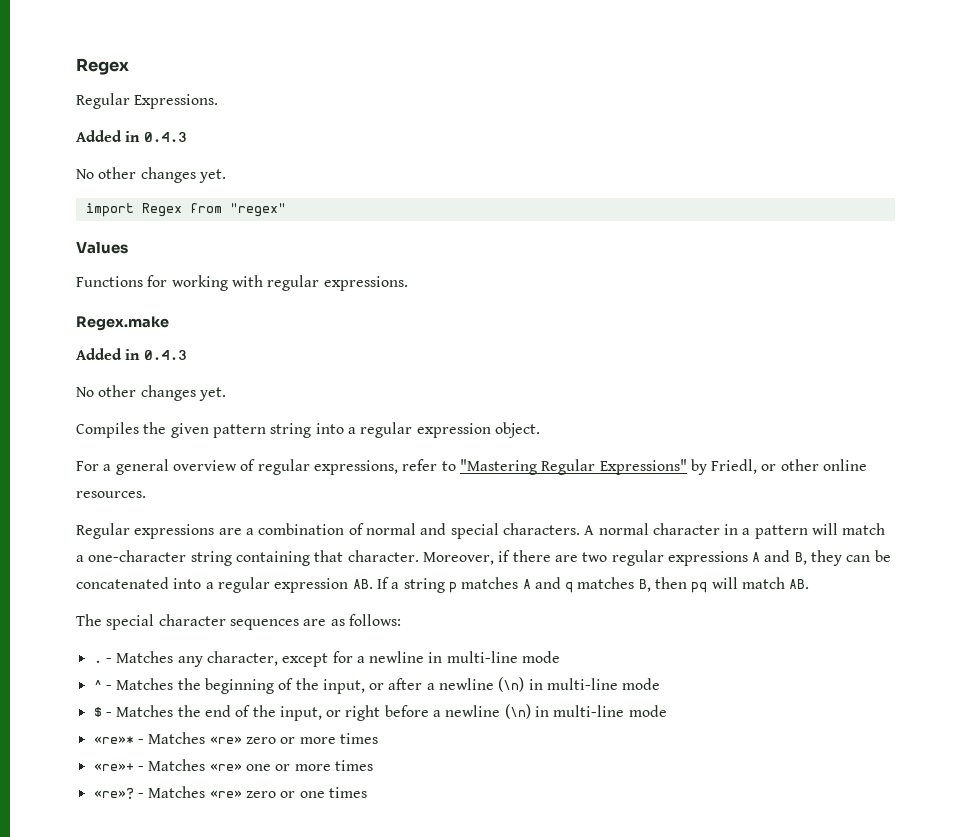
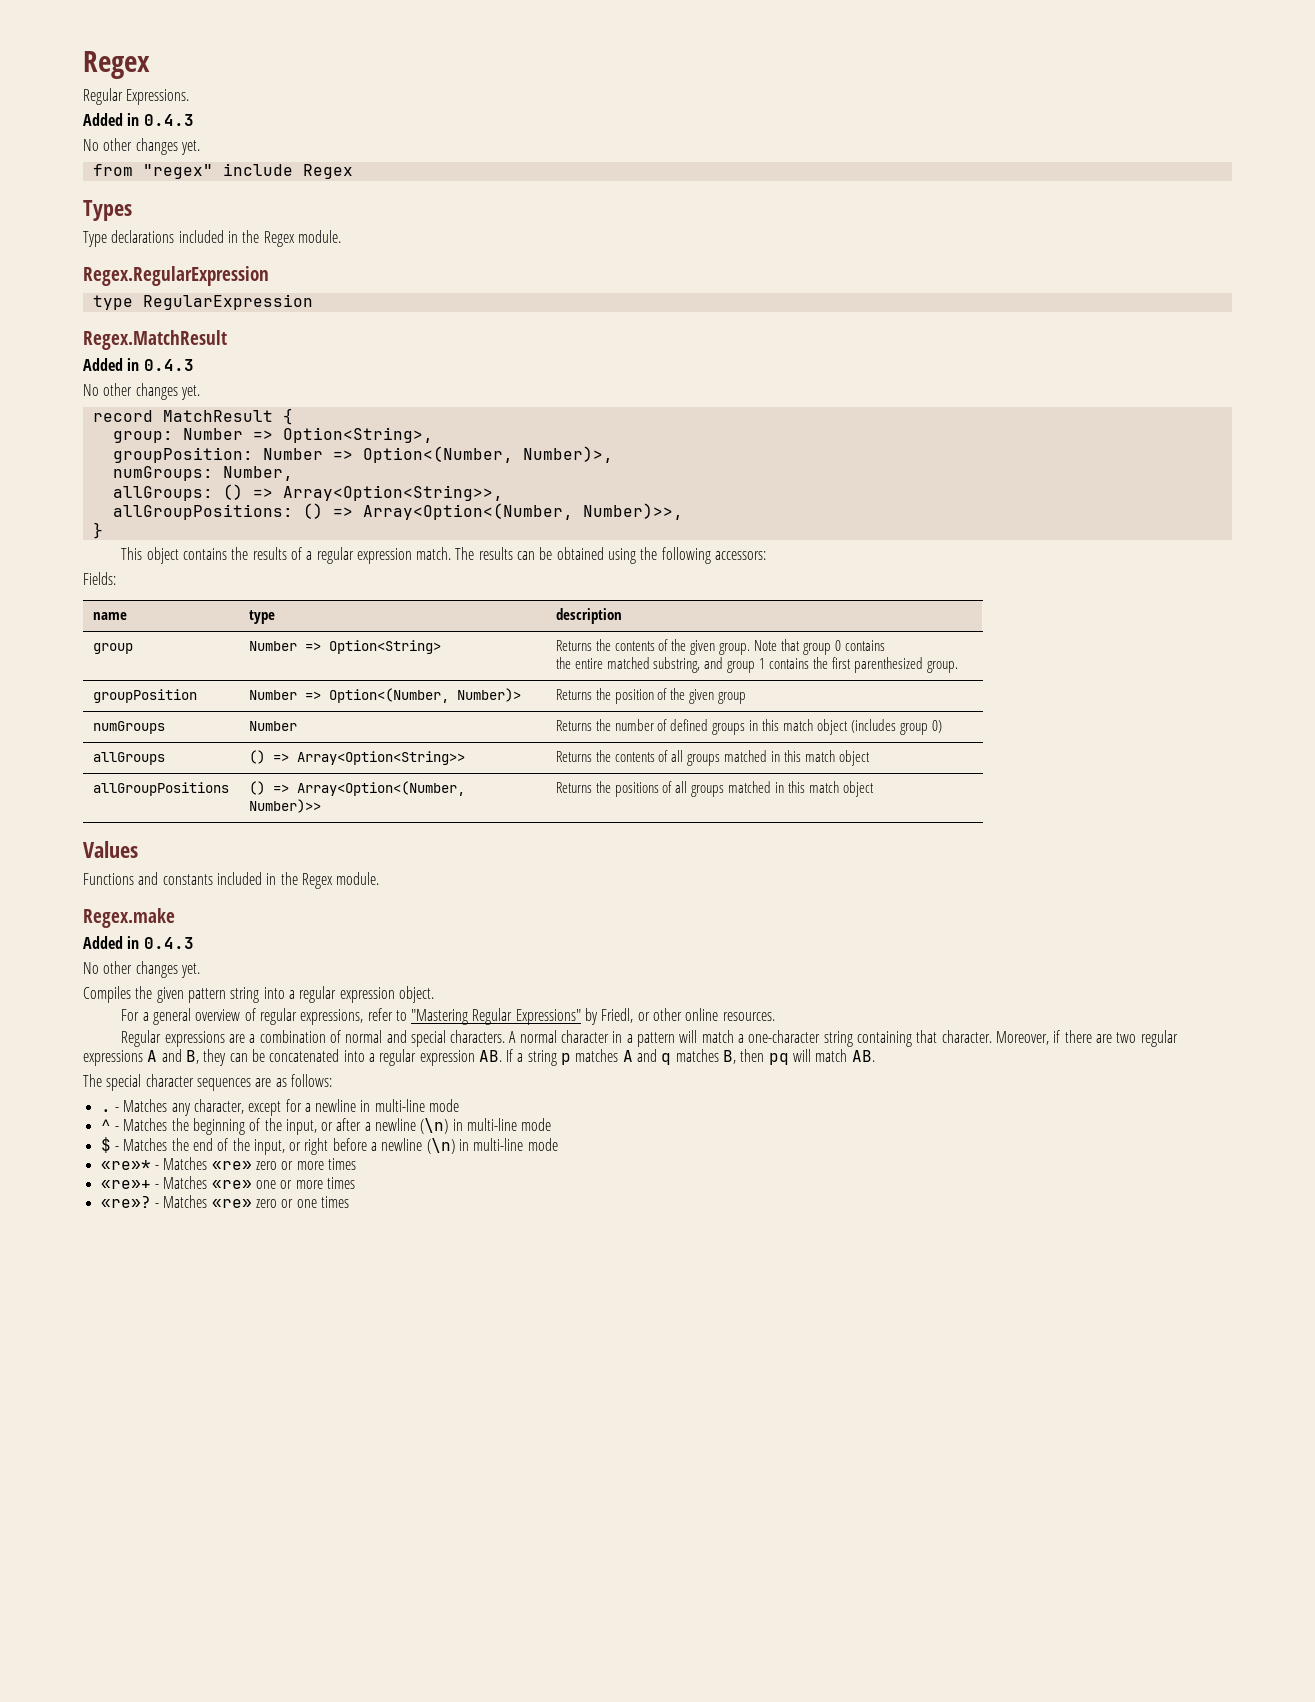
- import Regex from "regex"
+ from "regex" include Regex
+ Types
+ Type declarations included in the Regex module.
+ Regex.RegularExpression
+ type RegularExpression
+ Regex.MatchResult
+ Added in 0.4.3
+ No other changes yet.
+ record MatchResult {
+ group: Number => Option<String>,
+ groupPosition: Number => Option<(Number, Number)>,
+ numGroups: Number,
+ allGroups: () => Array<Option<String>>,
+ allGroupPositions: () => Array<Option<(Number, Number)>>,
+ }
+ This object contains the results of a regular expression match. The results can be obtained using the following accessors:
+ Fields:
+ name | type | description
+ group | Number => Option<String> | Returns the contents of the given group. Note that group 0 contains
+ the entire matched substring, and group 1 contains the first parenthesized group.
+ groupPosition | Number => Option<(Number, Number)> | Returns the position of the given group
+ numGroups | Number | Returns the number of defined groups in this match object (includes group 0)
+ allGroups | () => Array<Option<String>> | Returns the contents of all groups matched in this match object
+ allGroupPositions | () => Array<Option<(Number, Number)>> | Returns the positions of all groups matched in this match object
  Values
- Functions for working with regular expressions.
+ Functions and constants included in the Regex module.

